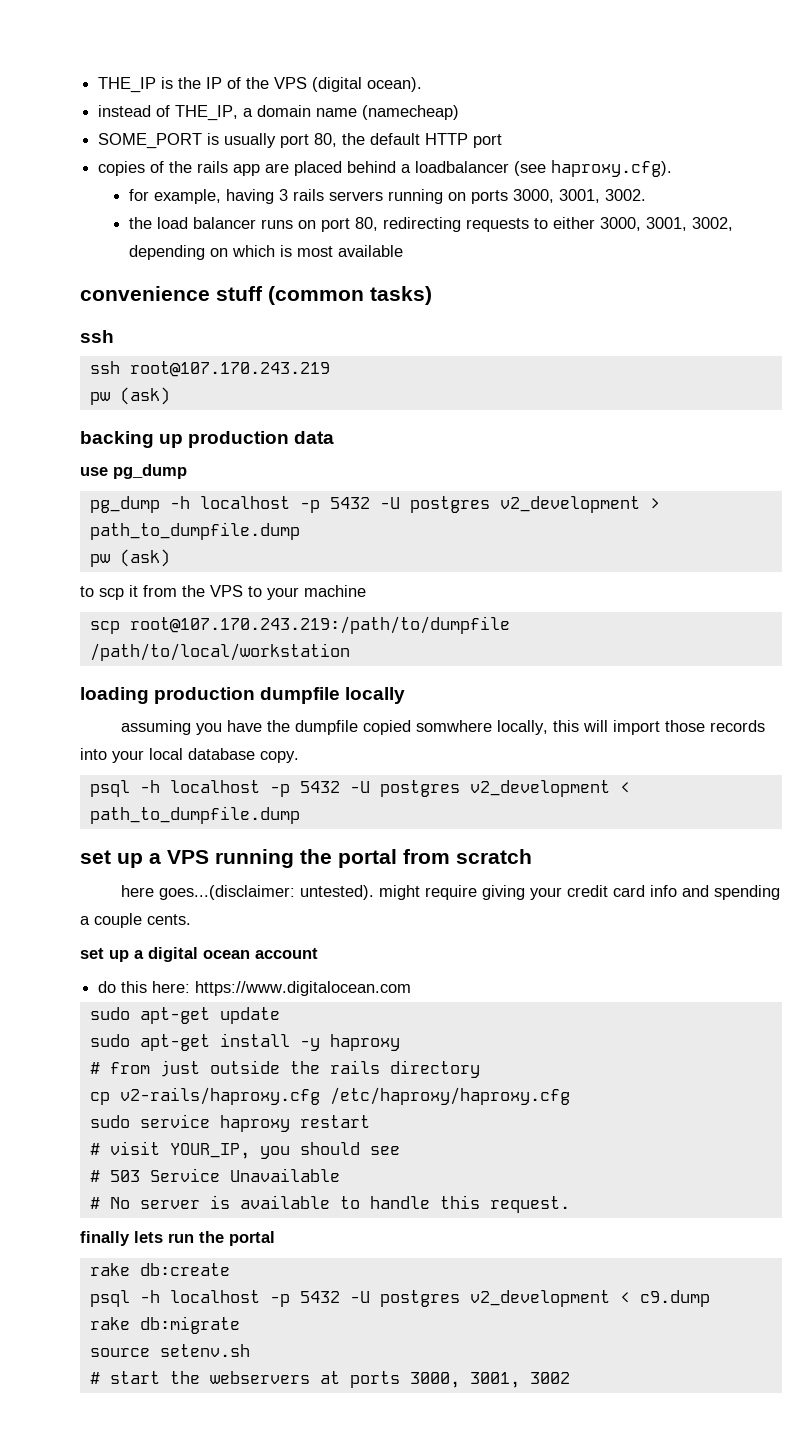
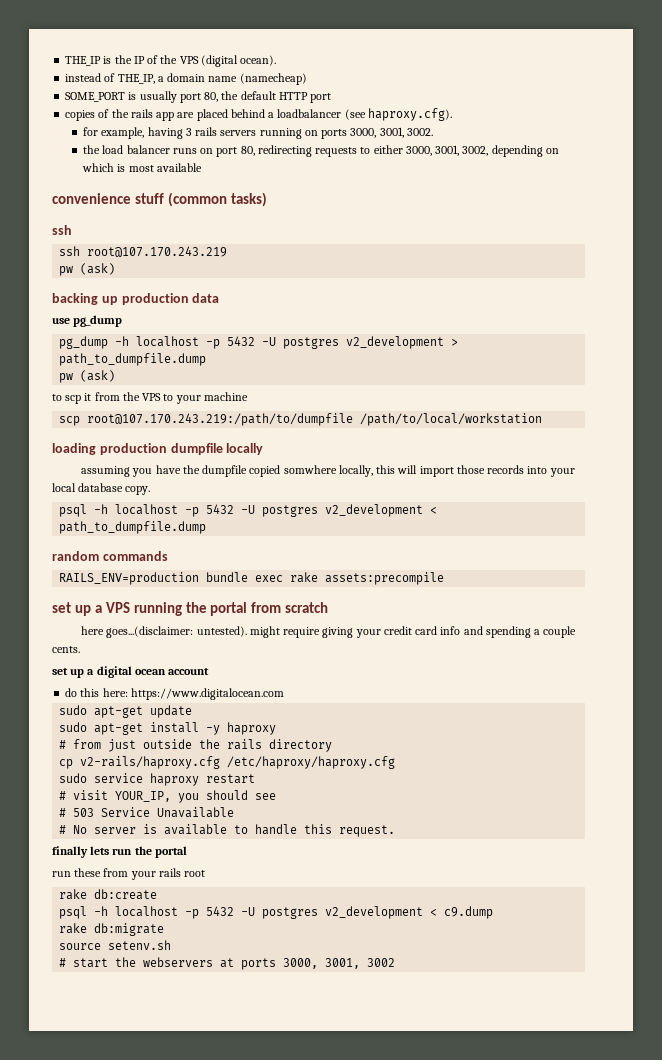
+ random commands
+ RAILS_ENV=production bundle exec rake assets:precompile
+ run these from your rails root

